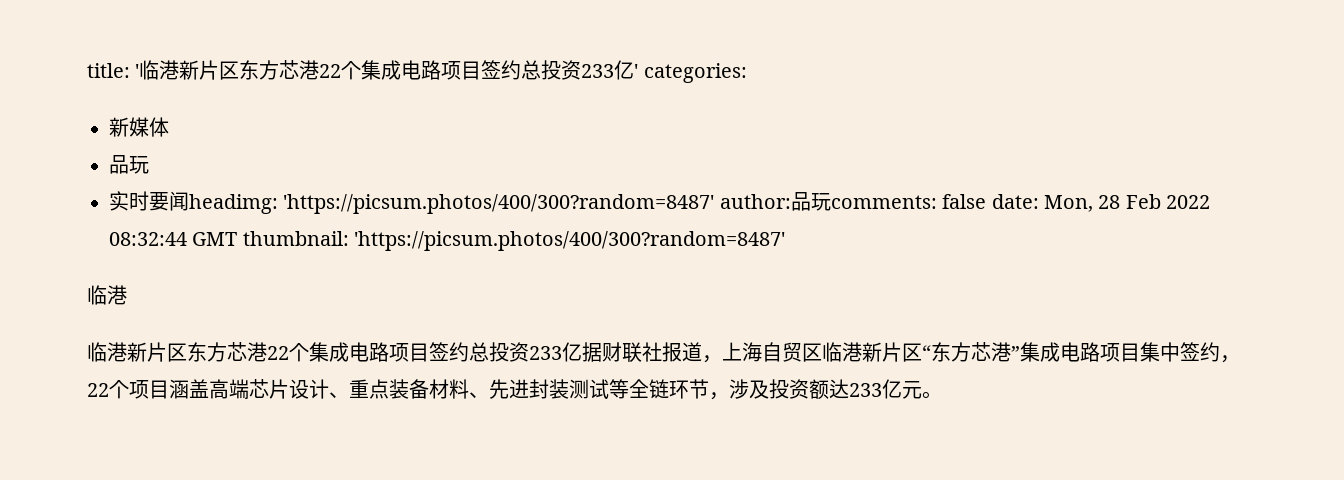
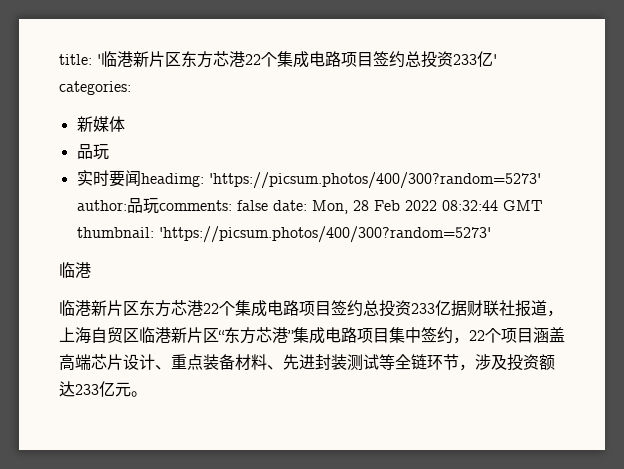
- 实时要闻headimg: 'https://picsum.photos/400/300?random=8487' author:品玩comments: false date: Mon, 28 Feb 2022 08:32:44 GMT thumbnail: 'https://picsum.photos/400/300?random=8487'
+ 实时要闻headimg: 'https://picsum.photos/400/300?random=5273' author:品玩comments: false date: Mon, 28 Feb 2022 08:32:44 GMT thumbnail: 'https://picsum.photos/400/300?random=5273'

